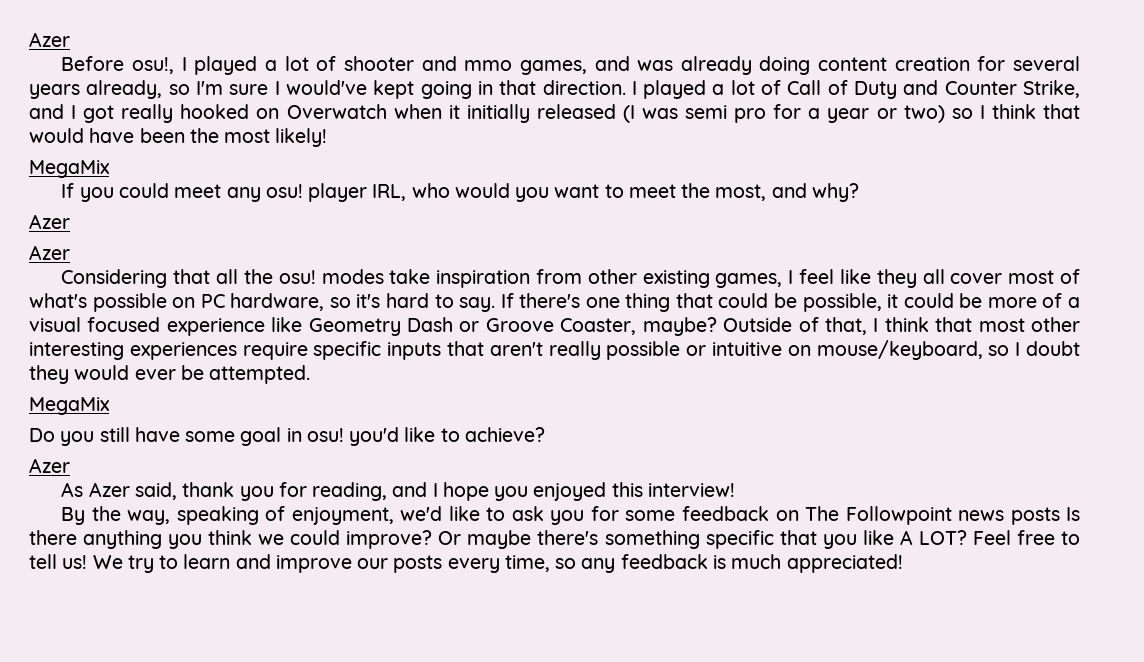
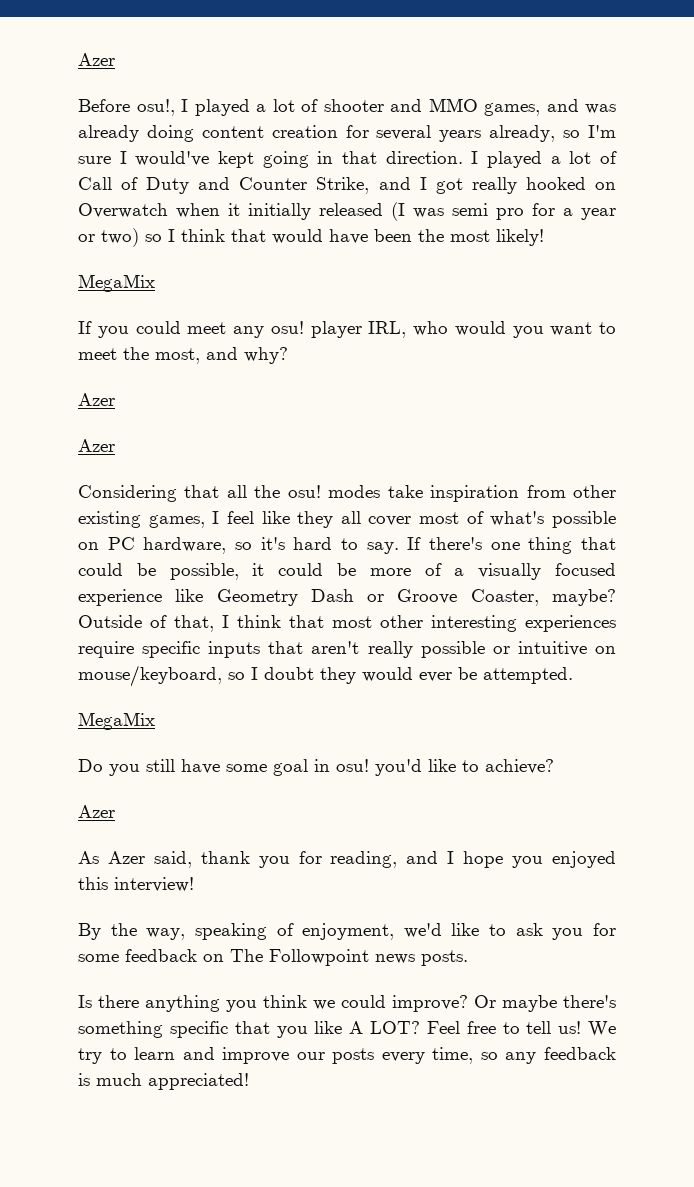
- Before osu!, I played a lot of shooter and mmo games, and was already doing content creation for several years already, so I'm sure I would've kept going in that direction.
+ Before osu!, I played a lot of shooter and MMO games, and was already doing content creation for several years already, so I'm sure I would've kept going in that direction.
- If there's one thing that could be possible, it could be more of a visual focused experience like Geometry Dash or Groove Coaster, maybe?
+ If there's one thing that could be possible, it could be more of a visually focused experience like Geometry Dash or Groove Coaster, maybe?
- By the way, speaking of enjoyment, we'd like to ask you for some feedback on The Followpoint news posts Is there anything you think we could improve?
+ By the way, speaking of enjoyment, we'd like to ask you for some feedback on The Followpoint news posts.
+ Is there anything you think we could improve?

